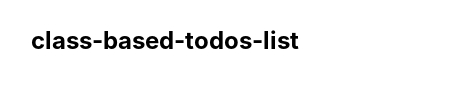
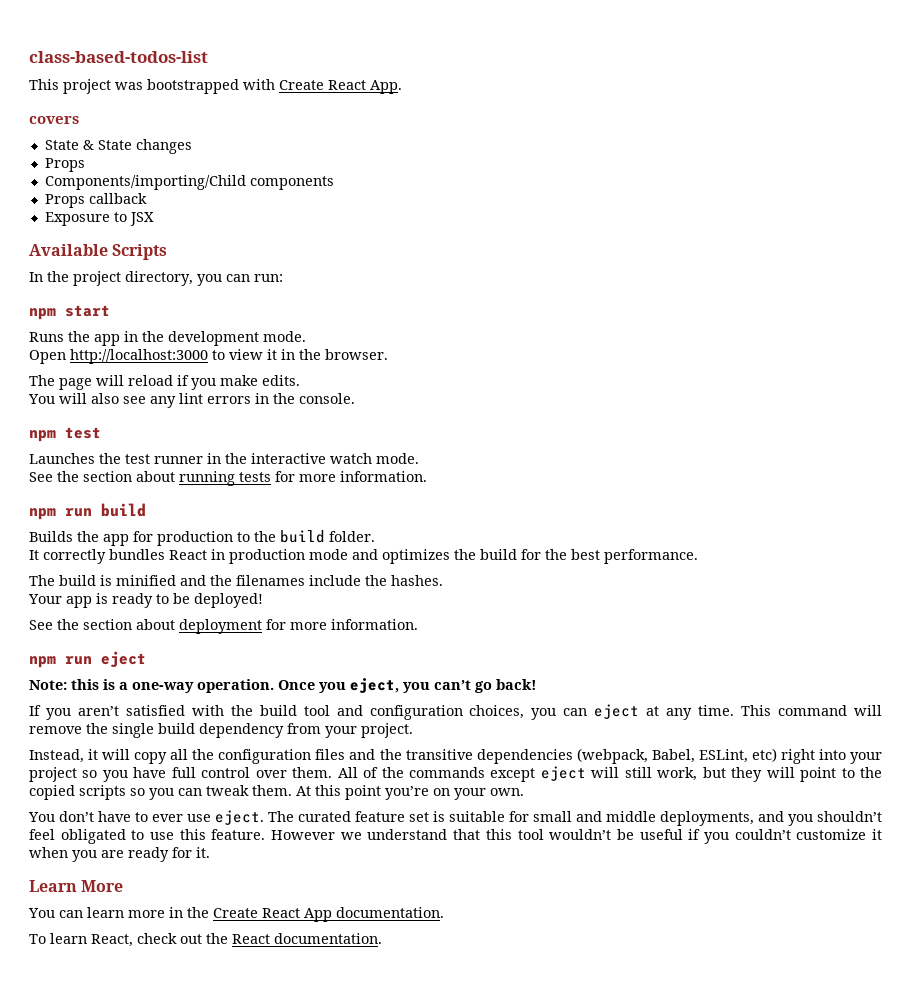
+ This project was bootstrapped with Create React App.
+ covers
+ State & State changes
+ Props
+ Components/importing/Child components
+ Props callback
+ Exposure to JSX
+ Available Scripts
+ In the project directory, you can run:
+ npm start
+ Runs the app in the development mode.
+ Open http://localhost:3000 to view it in the browser.
+ The page will reload if you make edits.
+ You will also see any lint errors in the console.
+ npm test
+ Launches the test runner in the interactive watch mode.
+ See the section about running tests for more information.
+ npm run build
+ Builds the app for production to the build folder.
+ It correctly bundles React in production mode and optimizes the build for the best performance.
+ The build is minified and the filenames include the hashes.
+ Your app is ready to be deployed!
+ See the section about deployment for more information.
+ npm run eject
+ Note: this is a one-way operation. Once you eject, you can’t go back!
+ If you aren’t satisfied with the build tool and configuration choices, you can eject at any time. This command will remove the single build dependency from your project.
+ Instead, it will copy all the configuration files and the transitive dependencies (webpack, Babel, ESLint, etc) right into your project so you have full control over them. All of the commands except eject will still work, but they will point to the copied scripts so you can tweak them. At this point you’re on your own.
+ You don’t have to ever use eject. The curated feature set is suitable for small and middle deployments, and you shouldn’t feel obligated to use this feature. However we understand that this tool wouldn’t be useful if you couldn’t customize it when you are ready for it.
+ Learn More
+ You can learn more in the Create React App documentation.
+ To learn React, check out the React documentation.

